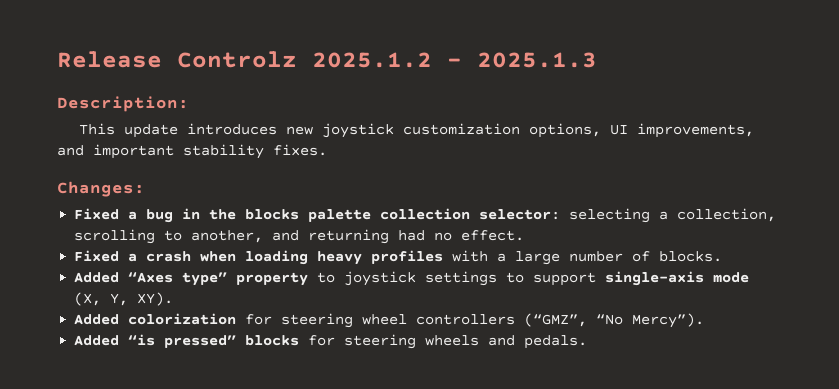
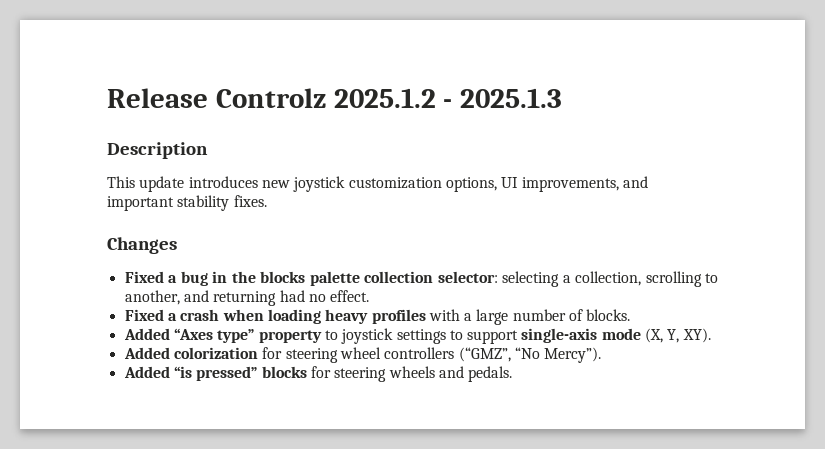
- Description:
+ Description
- Changes:
+ Changes

